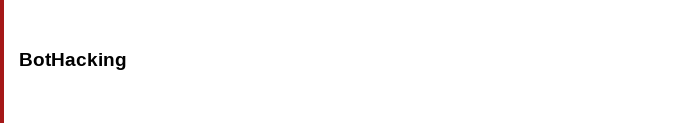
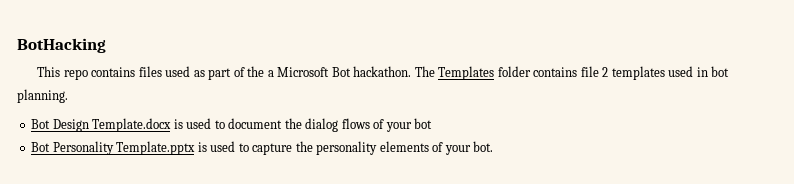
+ This repo contains files used as part of the a Microsoft Bot hackathon. The Templates folder contains file 2 templates used in bot planning.
+ Bot Design Template.docx is used to document the dialog flows of your bot
+ Bot Personality Template.pptx is used to capture the personality elements of your bot.

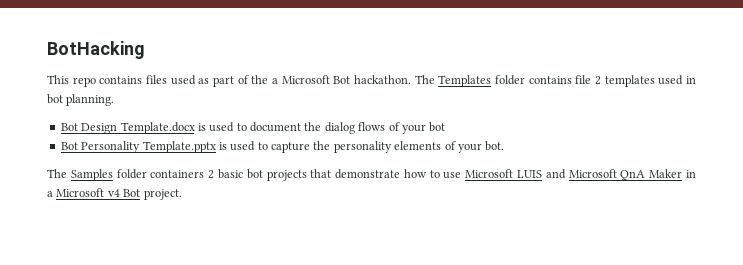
+ The Samples folder containers 2 basic bot projects that demonstrate how to use Microsoft LUIS and Microsoft QnA Maker in a Microsoft v4 Bot project.

